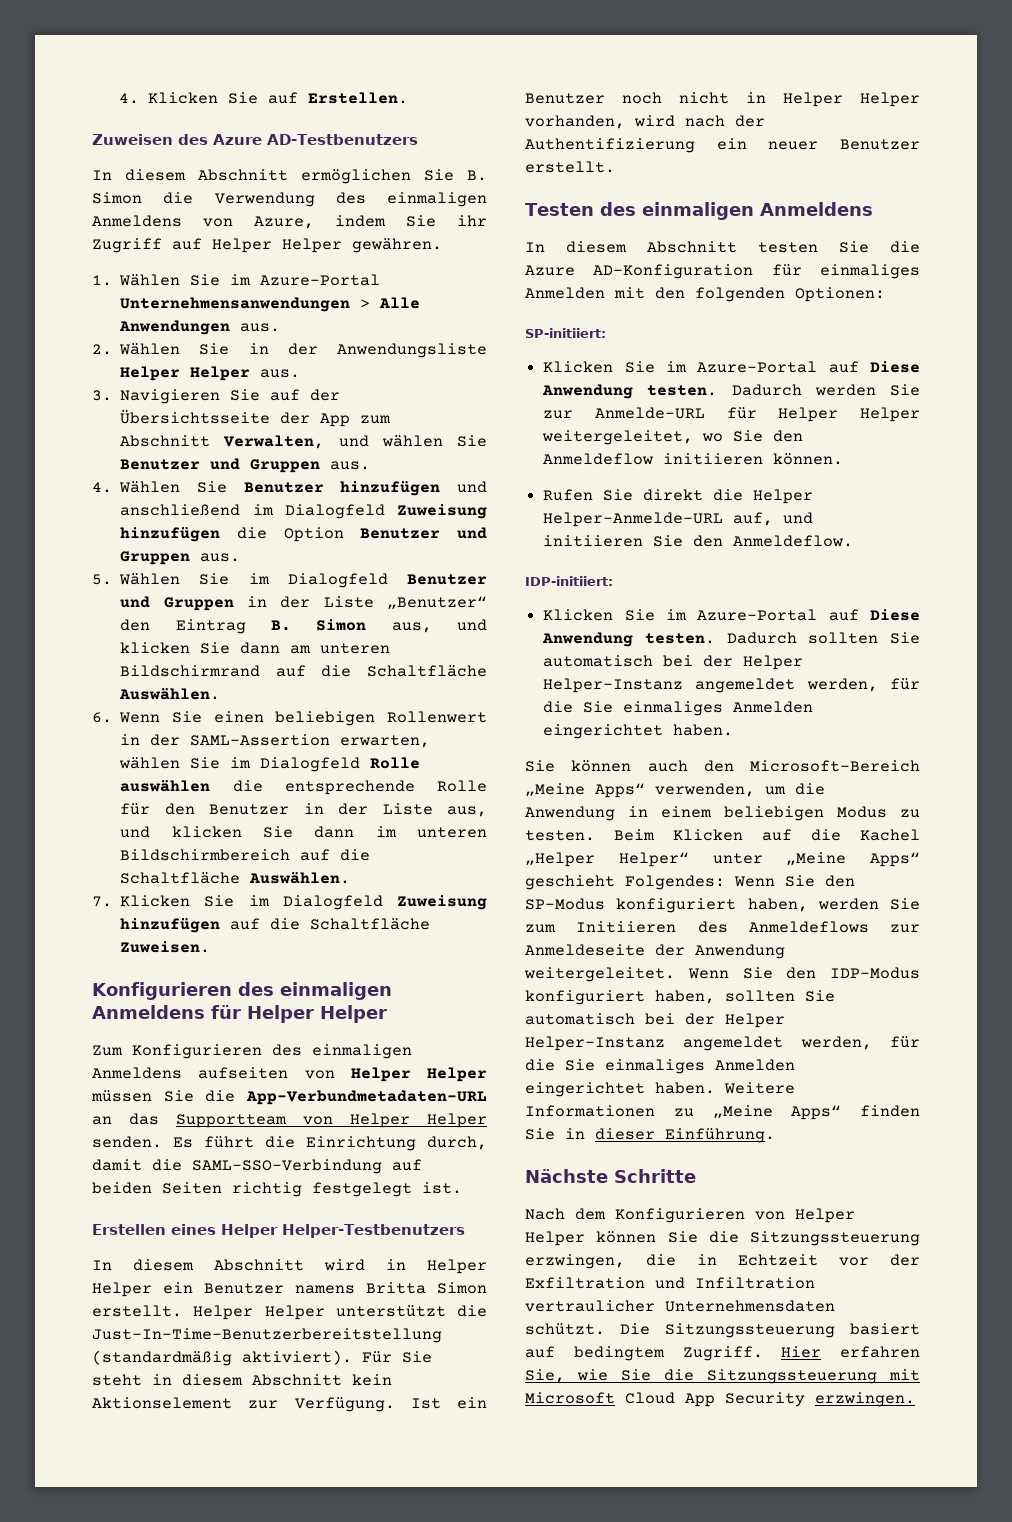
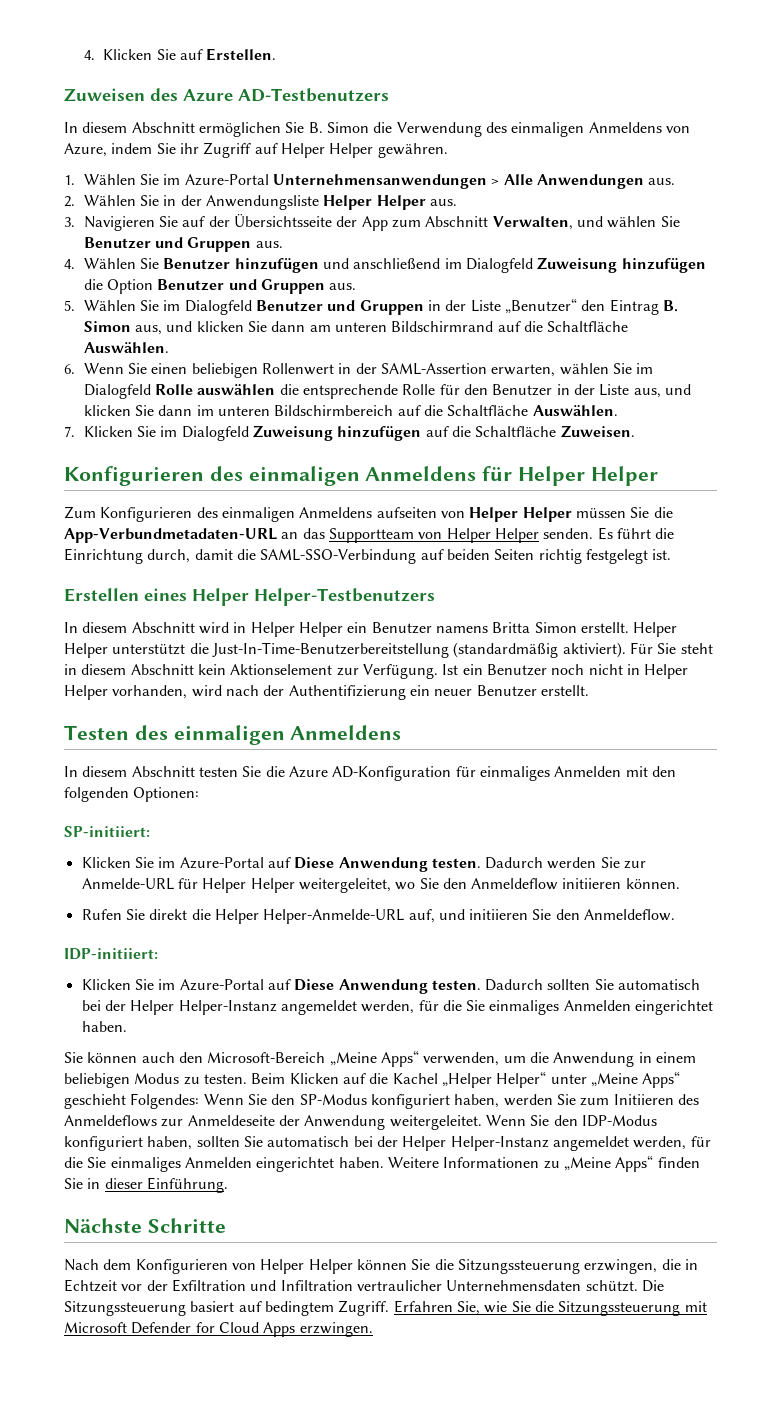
- Hier erfahren Sie, wie Sie die Sitzungssteuerung mit Microsoft Cloud App Security erzwingen.
+ Erfahren Sie, wie Sie die Sitzungssteuerung mit Microsoft Defender for Cloud Apps erzwingen.

